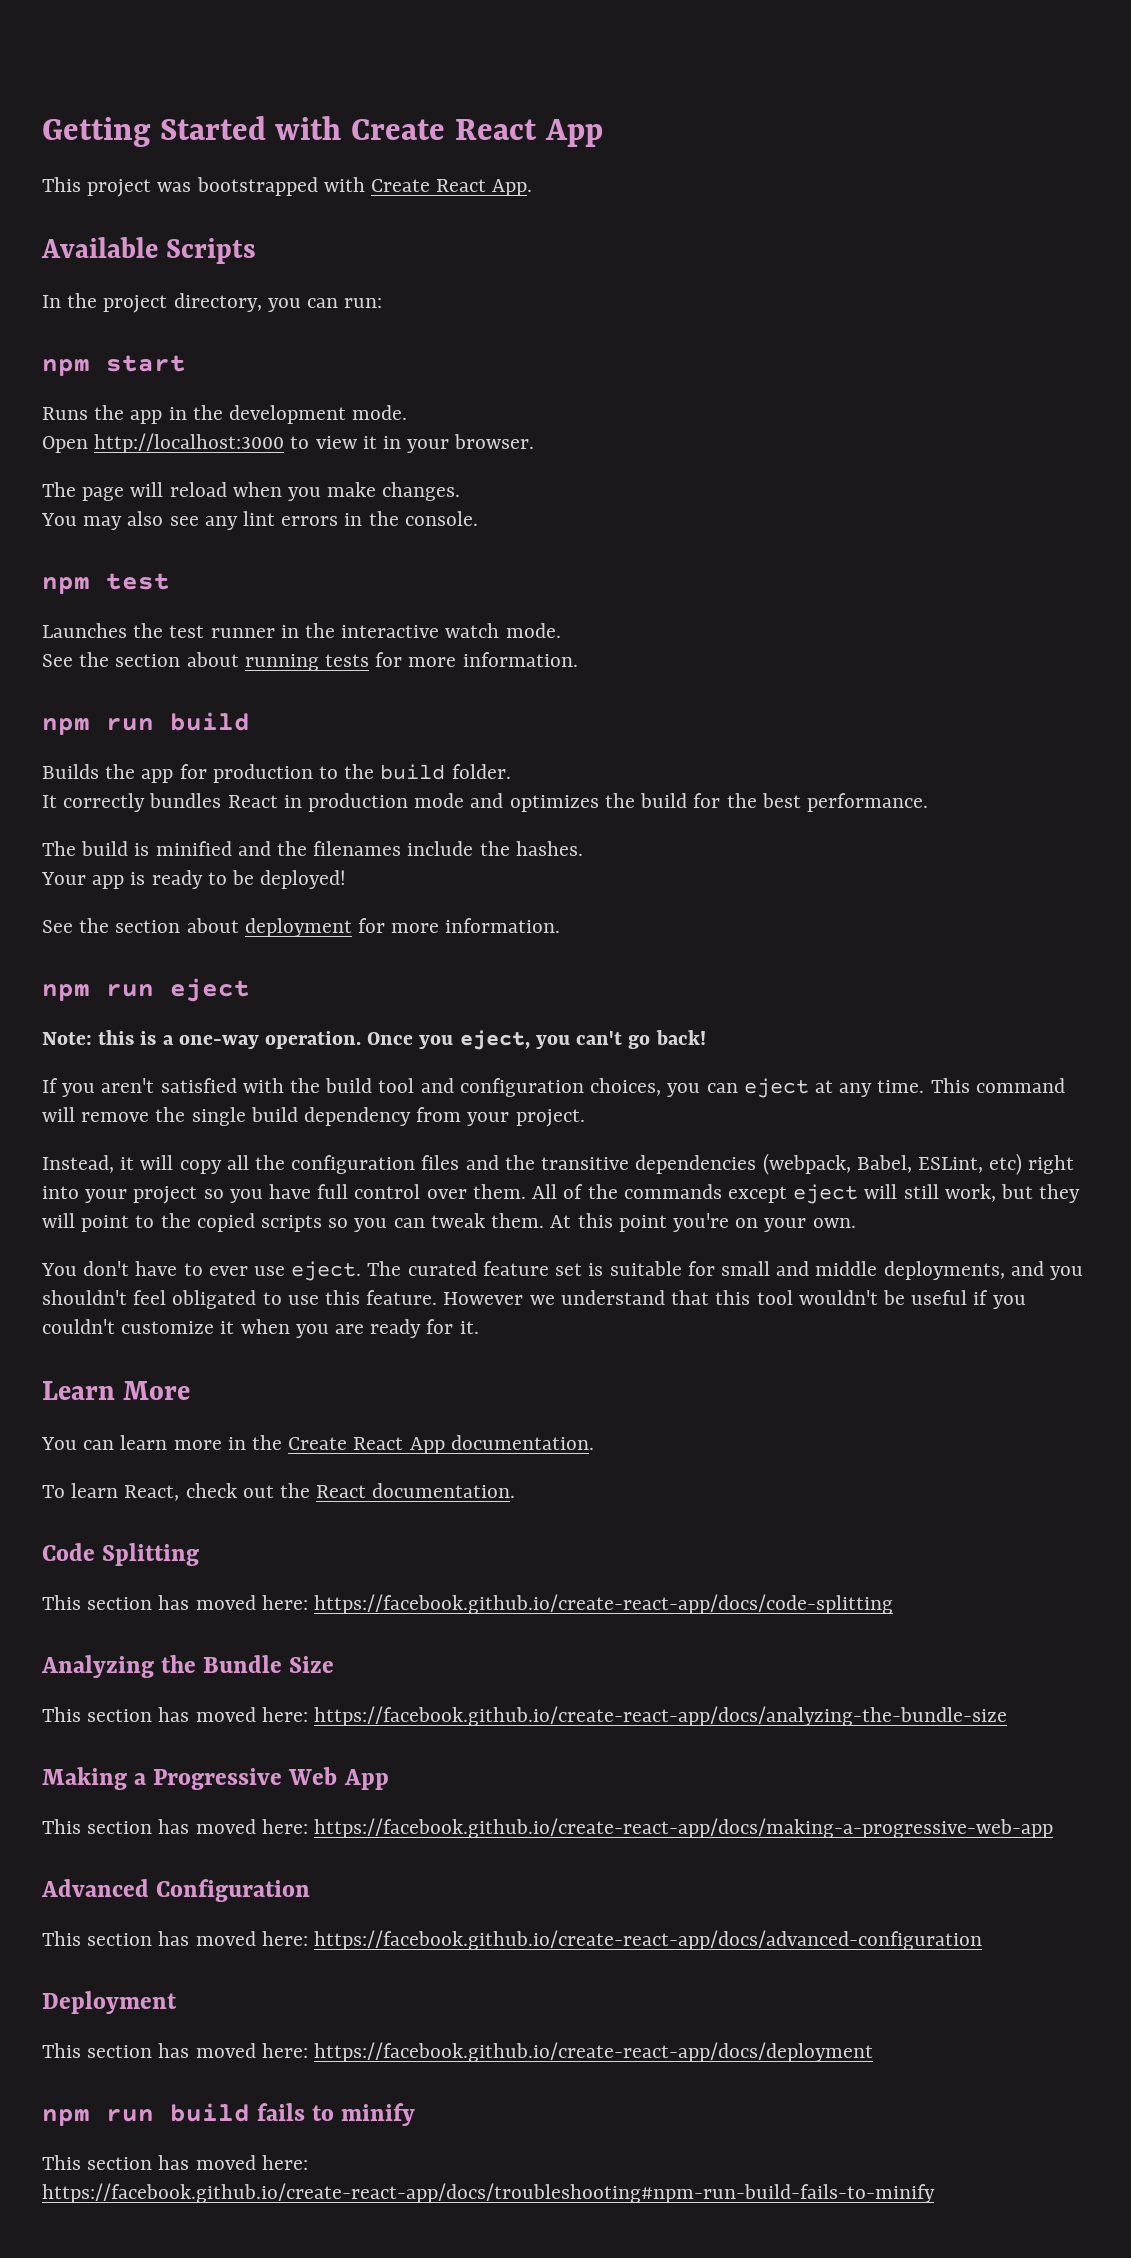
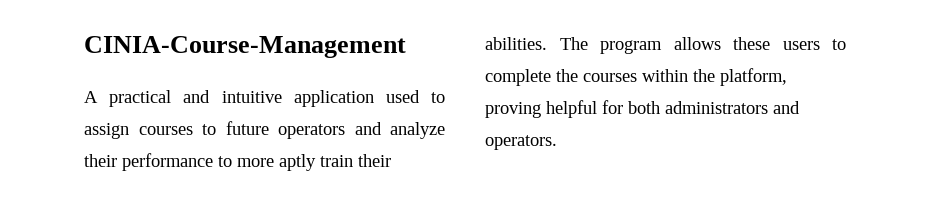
- Getting Started with Create React App
- This project was bootstrapped with Create React App.
- Available Scripts
- In the project directory, you can run:
- npm start
- Runs the app in the development mode.
- Open http://localhost:3000 to view it in your browser.
- The page will reload when you make changes.
- You may also see any lint errors in the console.
- npm test
- Launches the test runner in the interactive watch mode.
- See the section about running tests for more information.
- npm run build
- Builds the app for production to the build folder.
- It correctly bundles React in production mode and optimizes the build for the best performance.
- The build is minified and the filenames include the hashes.
- Your app is ready to be deployed!
- See the section about deployment for more information.
- npm run eject
- Note: this is a one-way operation. Once you eject, you can't go back!
- If you aren't satisfied with the build tool and configuration choices, you can eject at any time. This command will remove the single build dependency from your project.
- Instead, it will copy all the configuration files and the transitive dependencies (webpack, Babel, ESLint, etc) right into your project so you have full control over them. All of the commands except eject will still work, but they will point to the copied scripts so you can tweak them. At this point you're on your own.
- You don't have to ever use eject. The curated feature set is suitable for small and middle deployments, and you shouldn't feel obligated to use this feature. However we understand that this tool wouldn't be useful if you couldn't customize it when you are ready for it.
- Learn More
- You can learn more in the Create React App documentation.
- To learn React, check out the React documentation.
- Code Splitting
- This section has moved here: https://facebook.github.io/create-react-app/docs/code-splitting
- Analyzing the Bundle Size
- This section has moved here: https://facebook.github.io/create-react-app/docs/analyzing-the-bundle-size
- Making a Progressive Web App
- This section has moved here: https://facebook.github.io/create-react-app/docs/making-a-progressive-web-app
- Advanced Configuration
- This section has moved here: https://facebook.github.io/create-react-app/docs/advanced-configuration
- Deployment
- This section has moved here: https://facebook.github.io/create-react-app/docs/deployment
- npm run build fails to minify
- This section has moved here: https://facebook.github.io/create-react-app/docs/troubleshooting#npm-run-build-fails-to-minify
+ CINIA-Course-Management
+ A practical and intuitive application used to assign courses to future operators and analyze their performance to more aptly train their abilities. The program allows these users to complete the courses within the platform, proving helpful for both administrators and operators.

